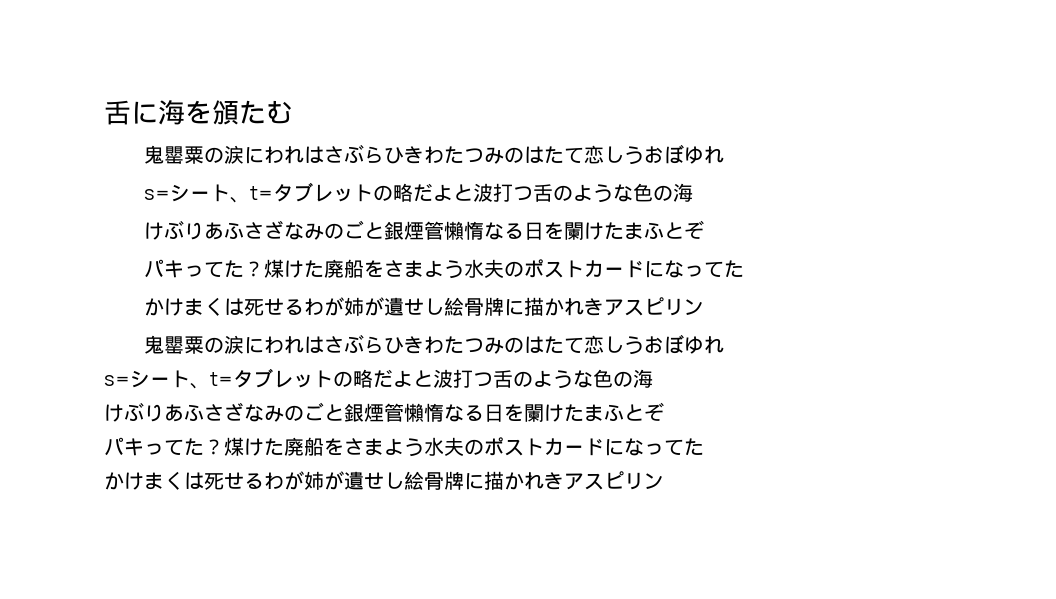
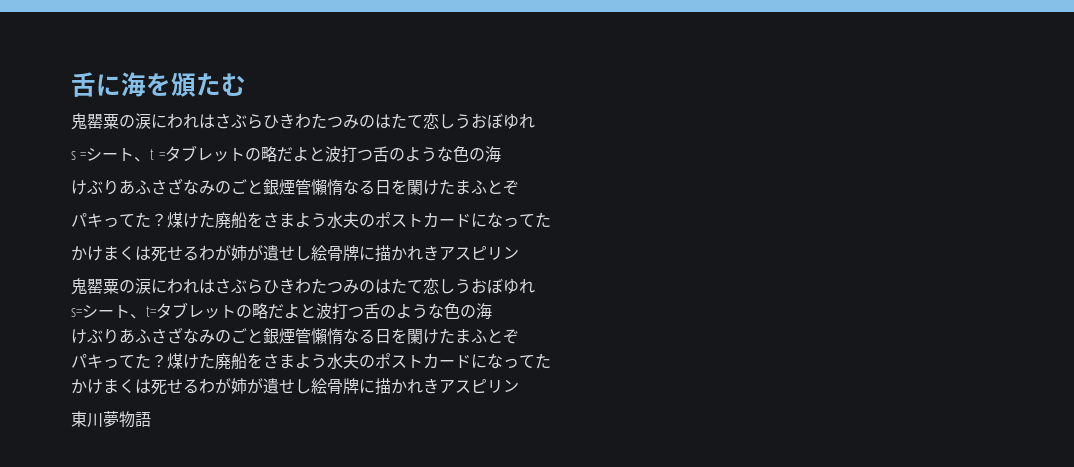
  舌に海を頒たむ
  鬼罌粟の涙にわれはさぶらひきわたつみのはたて恋しうおぼゆれ
- s=シート、t=タブレットの略だよと波打つ舌のような色の海
+ s =シート、t =タブレットの略だよと波打つ舌のような色の海
+ 東川夢物語

